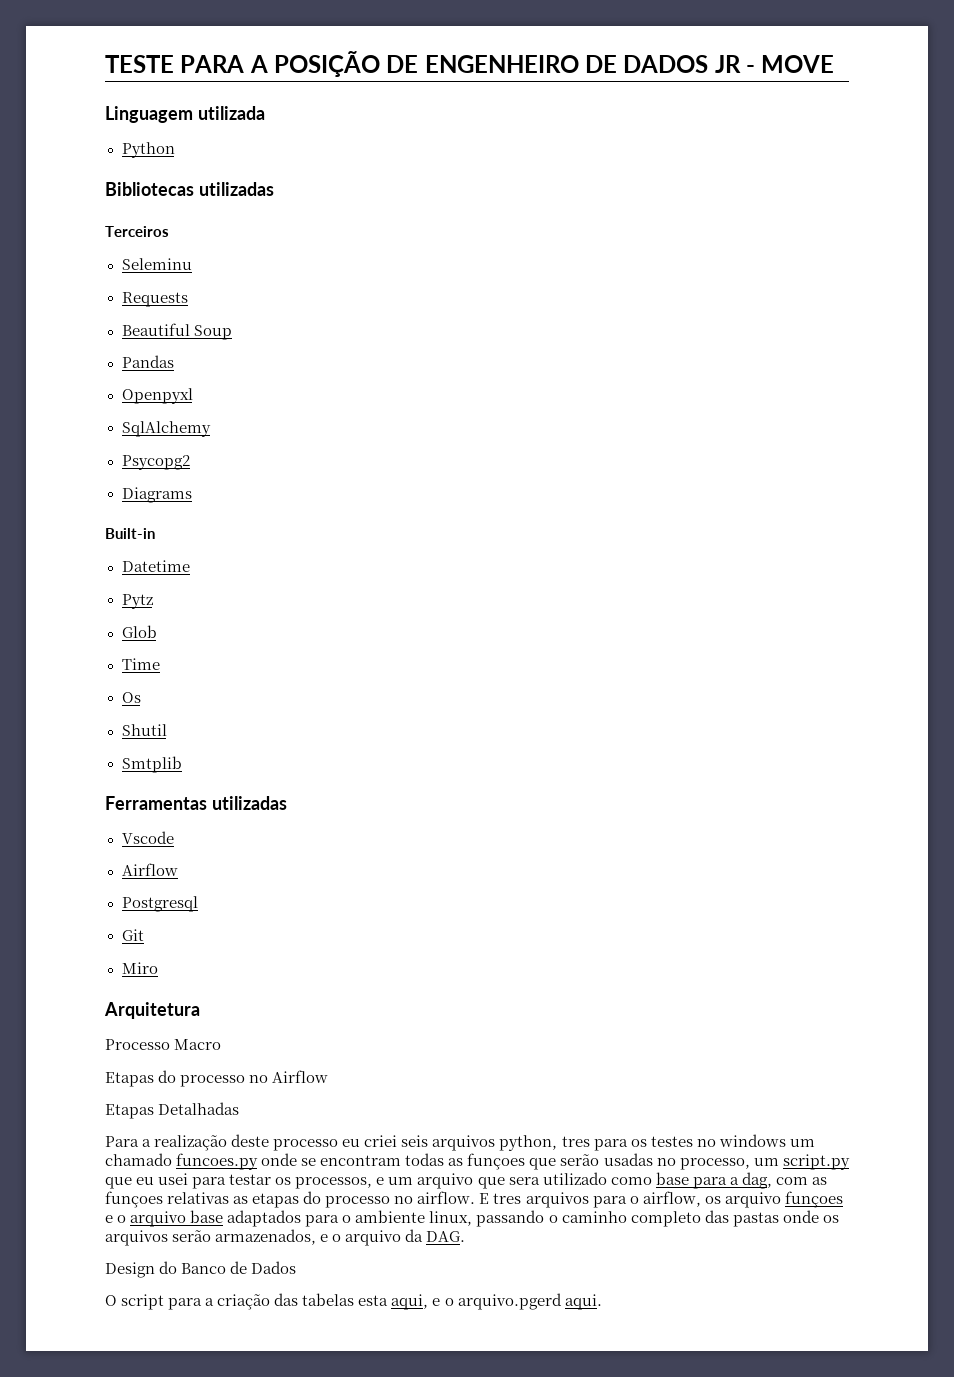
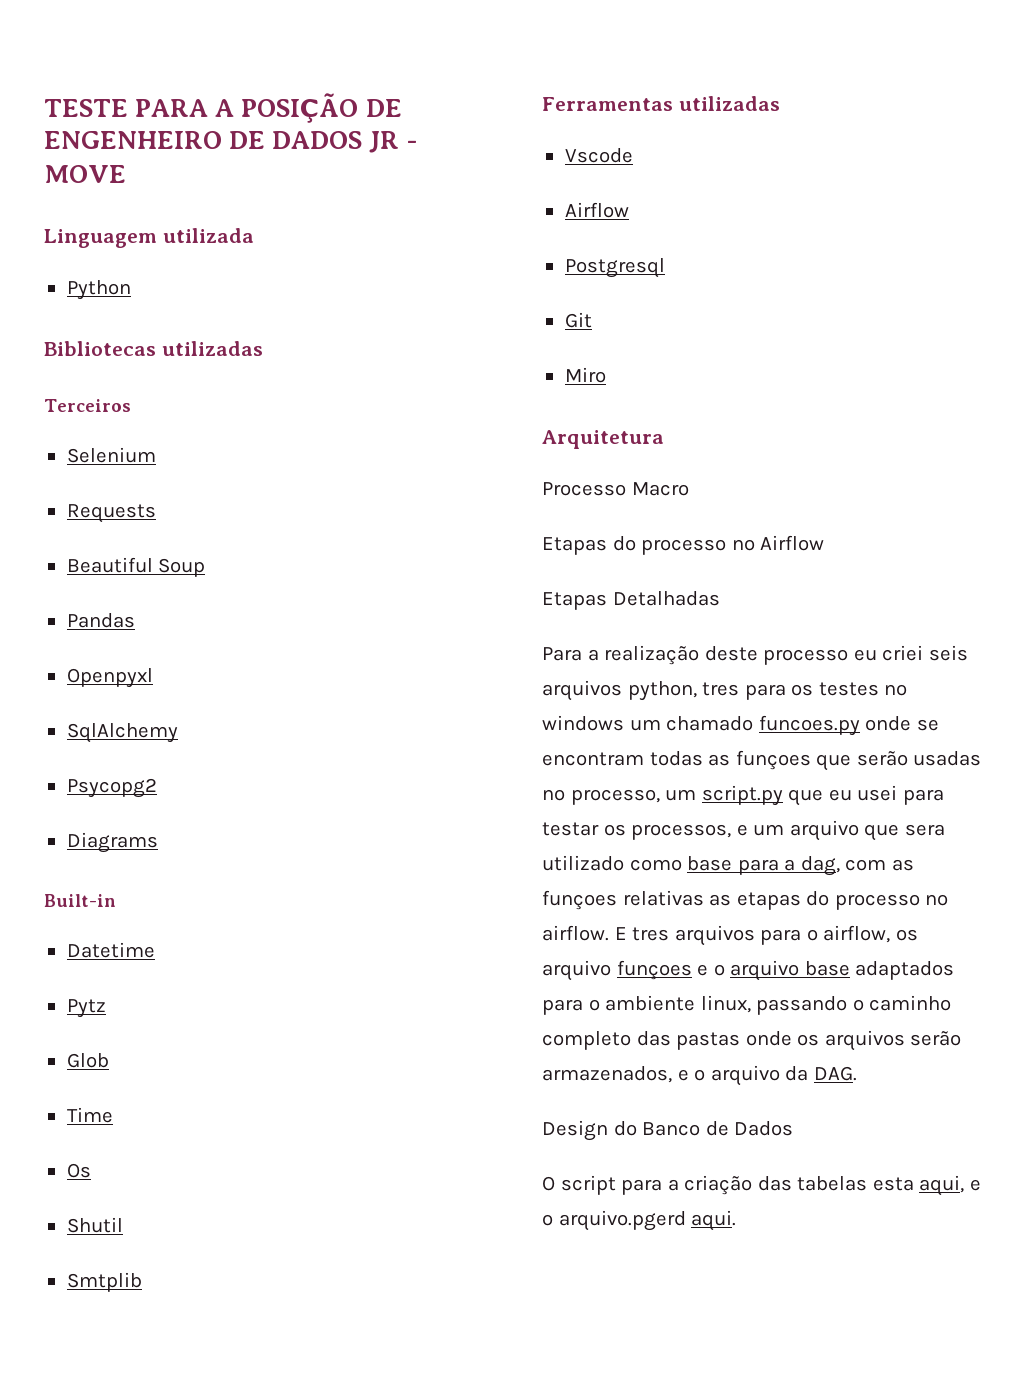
- Seleminu
+ Selenium

